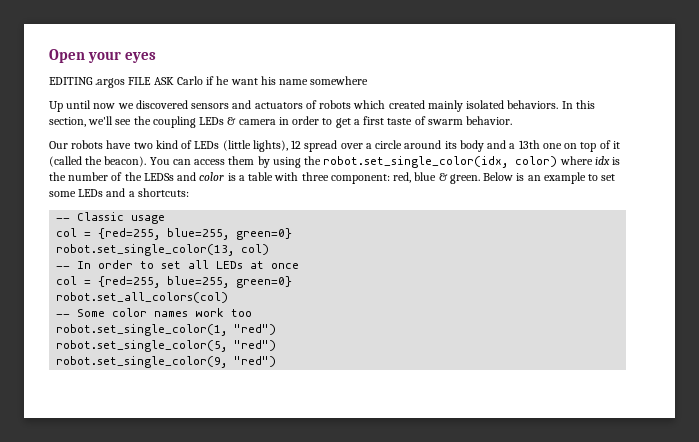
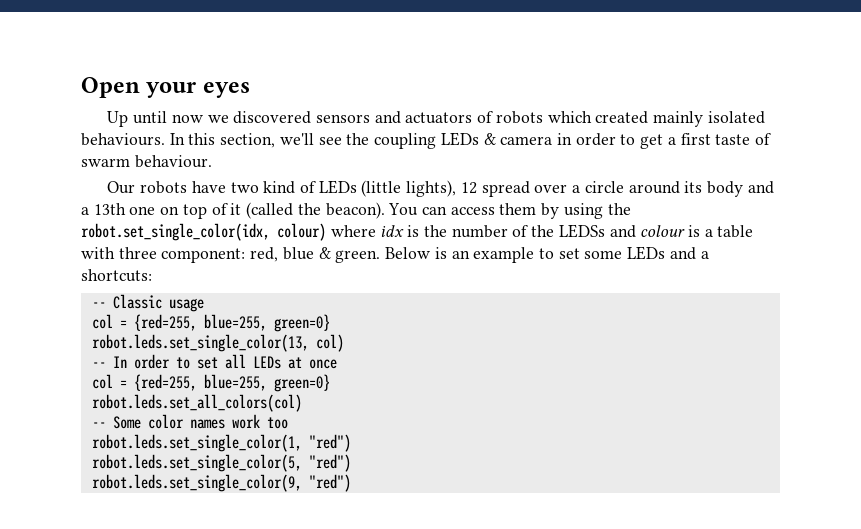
- EDITING .argos FILE ASK Carlo if he want his name somewhere
- Up until now we discovered sensors and actuators of robots which created mainly isolated behaviors.
+ Up until now we discovered sensors and actuators of robots which created mainly isolated behaviours.
- In this section, we'll see the coupling LEDs & camera in order to get a first taste of swarm behavior.
+ In this section, we'll see the coupling LEDs & camera in order to get a first taste of swarm behaviour.
- You can access them by using the robot.set_single_color(idx, color) where idx is the number of the LEDSs and color is a table with three component: red, blue & green.
+ You can access them by using the robot.set_single_color(idx, colour) where idx is the number of the LEDSs and colour is a table with three component: red, blue & green.
- robot.set_single_color(13, col)
+ robot.leds.set_single_color(13, col)
- robot.set_all_colors(col)
+ robot.leds.set_all_colors(col)
- robot.set_single_color(1, "red")
- robot.set_single_color(5, "red")
- robot.set_single_color(9, "red")
+ robot.leds.set_single_color(1, "red")
+ robot.leds.set_single_color(5, "red")
+ robot.leds.set_single_color(9, "red")

